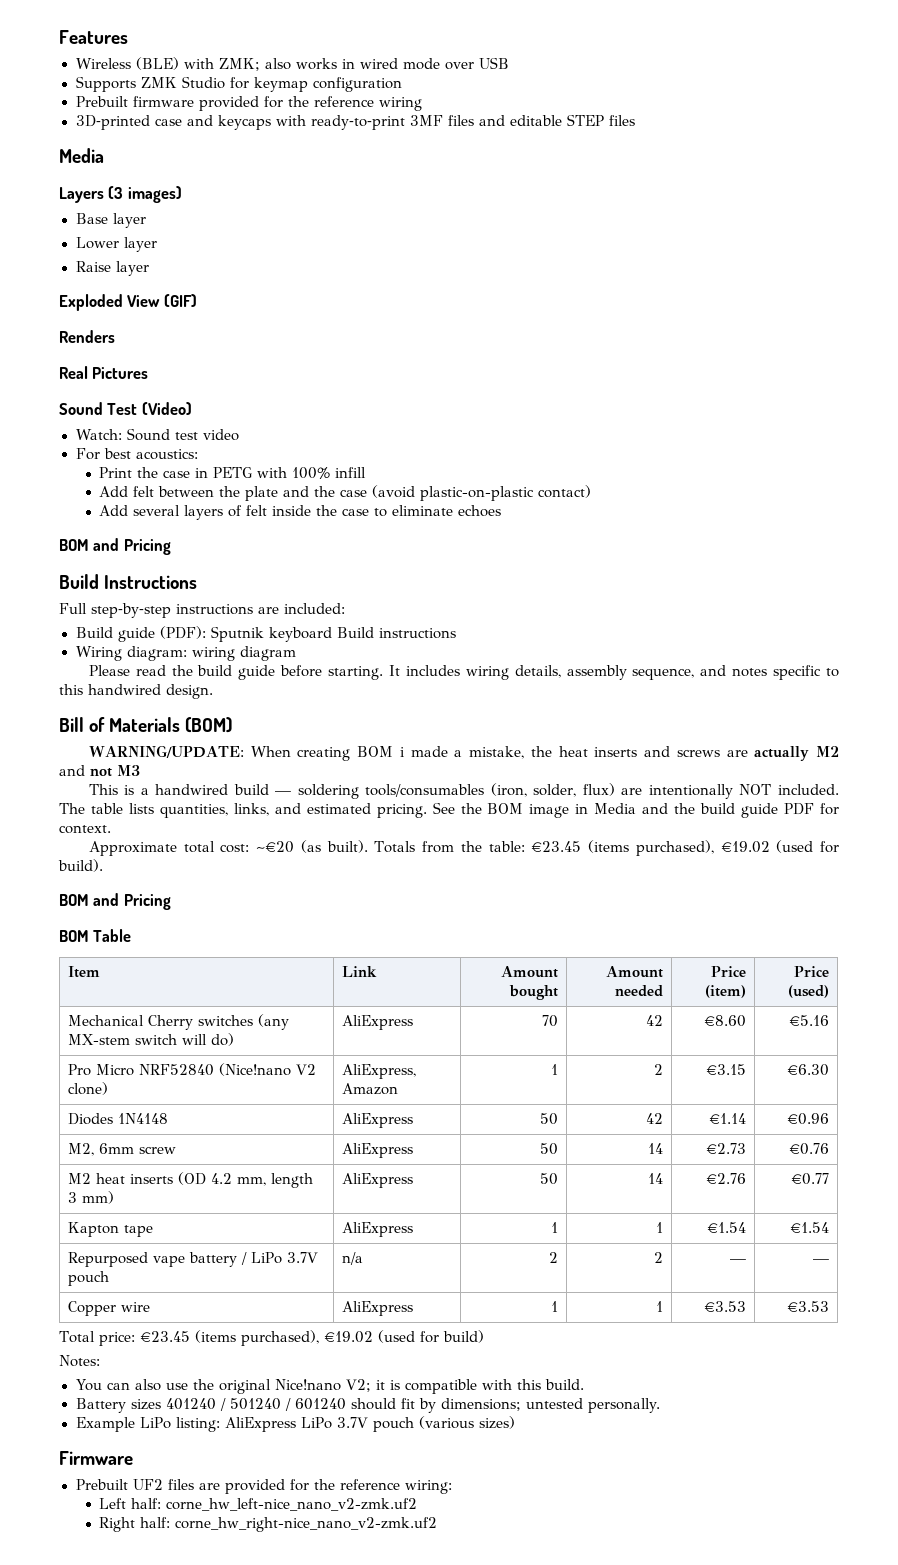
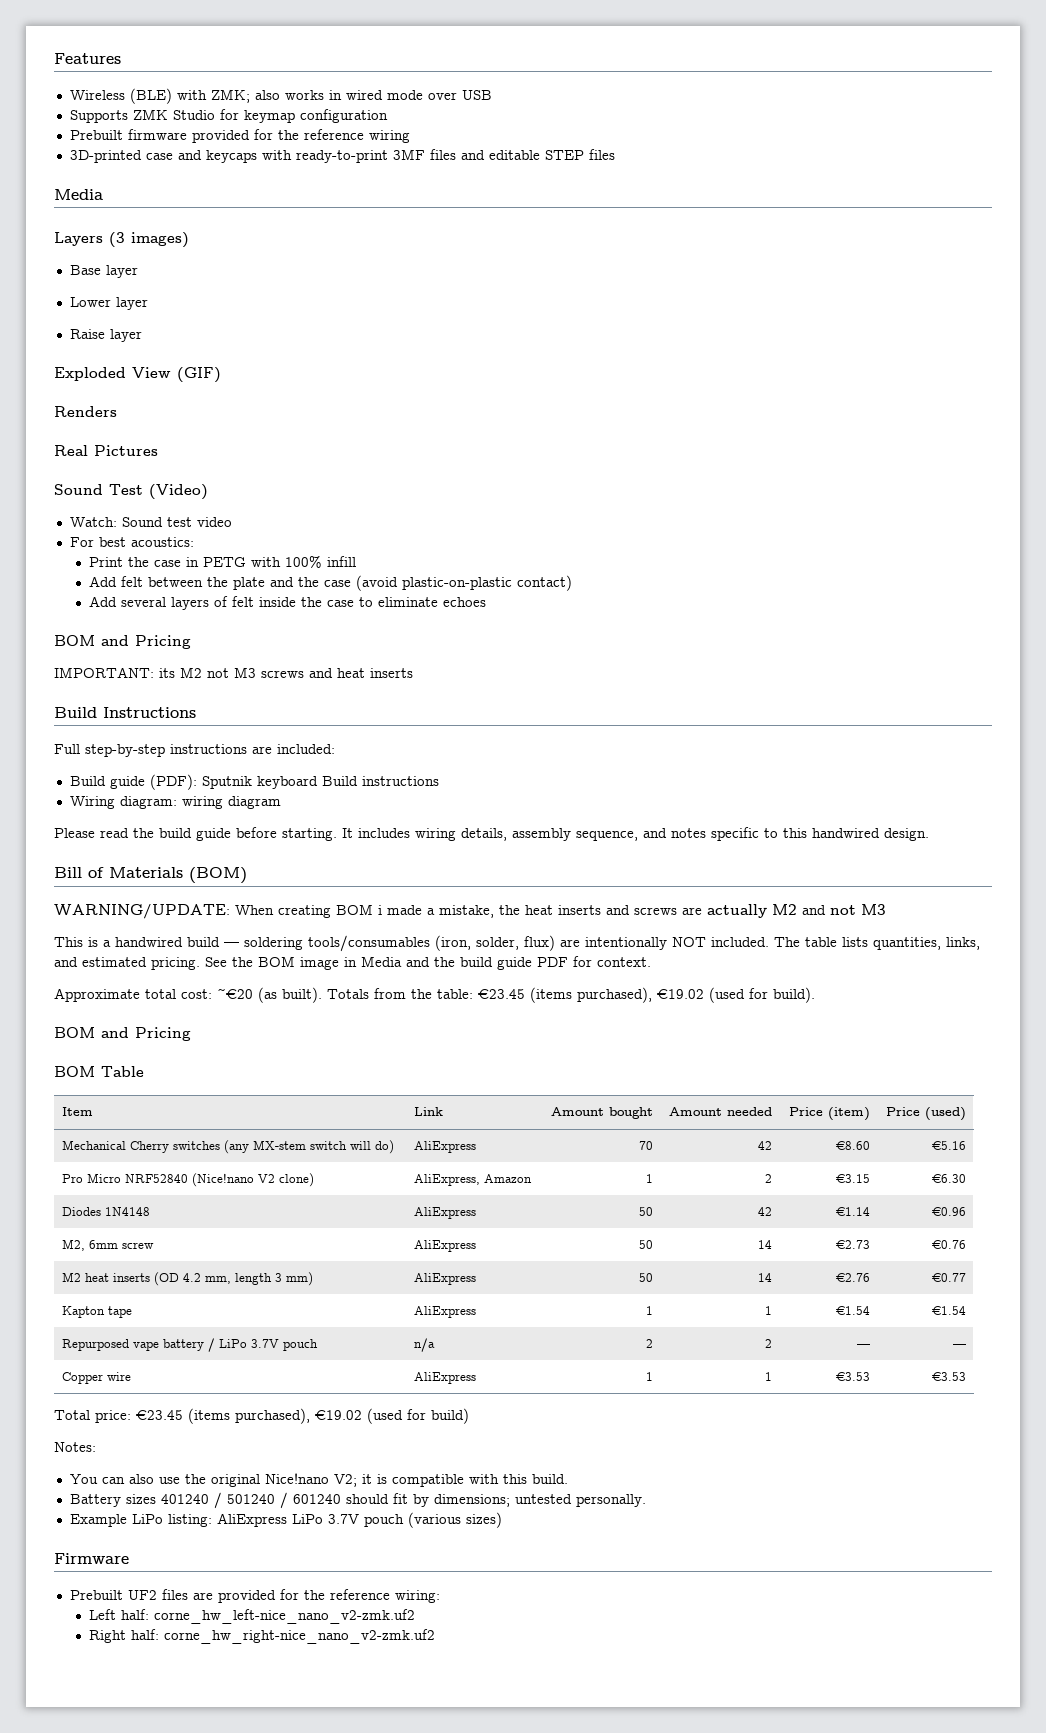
+ IMPORTANT: its M2 not M3 screws and heat inserts

